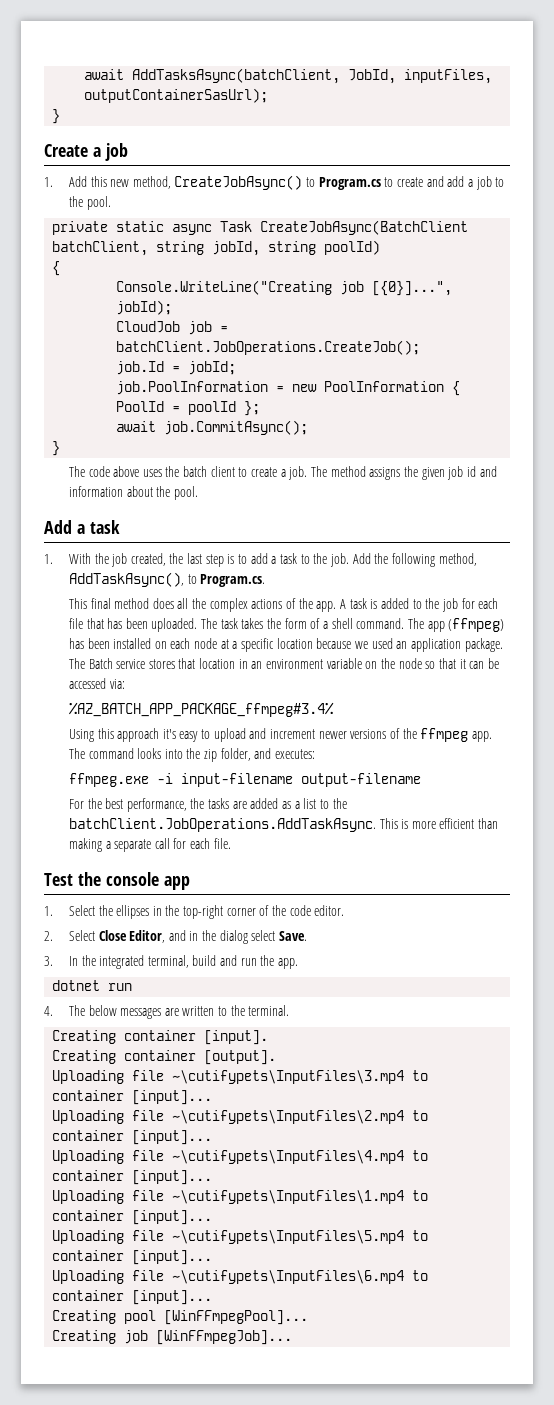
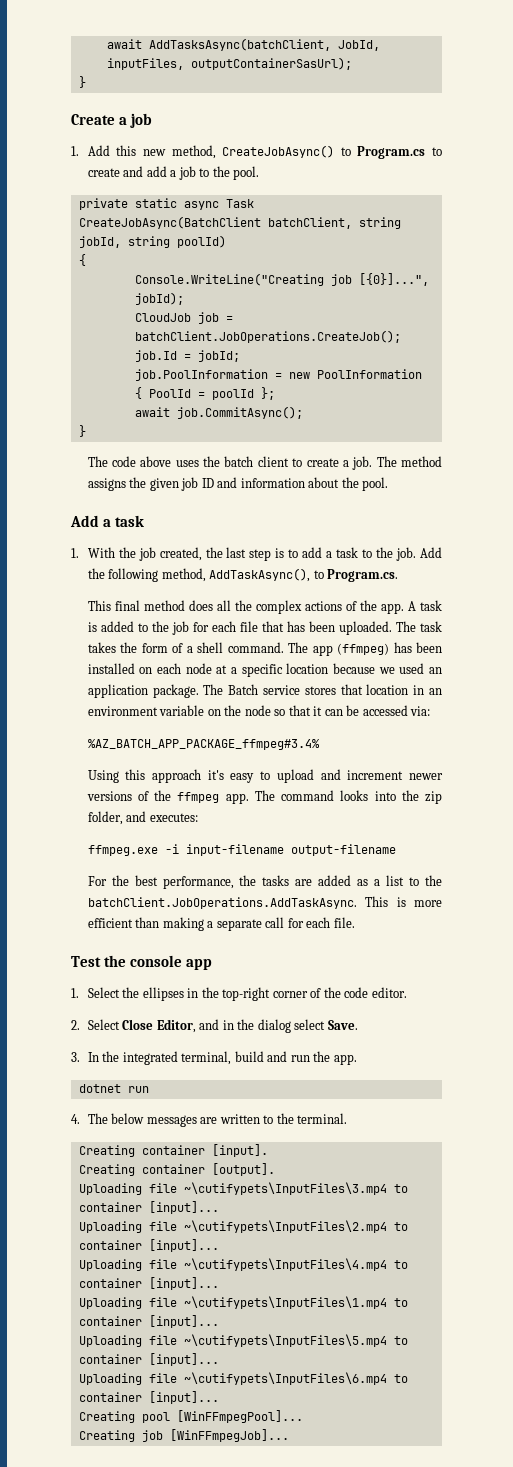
- The method assigns the given job id and information about the pool.
+ The method assigns the given job ID and information about the pool.

